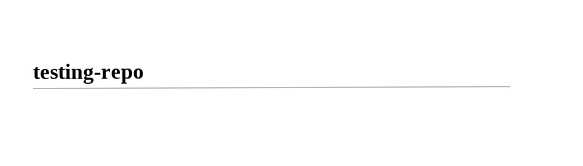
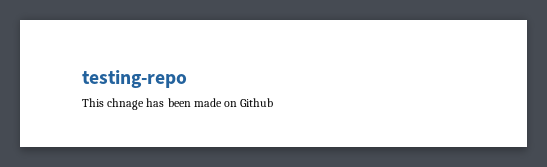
+ This chnage has been made on Github

